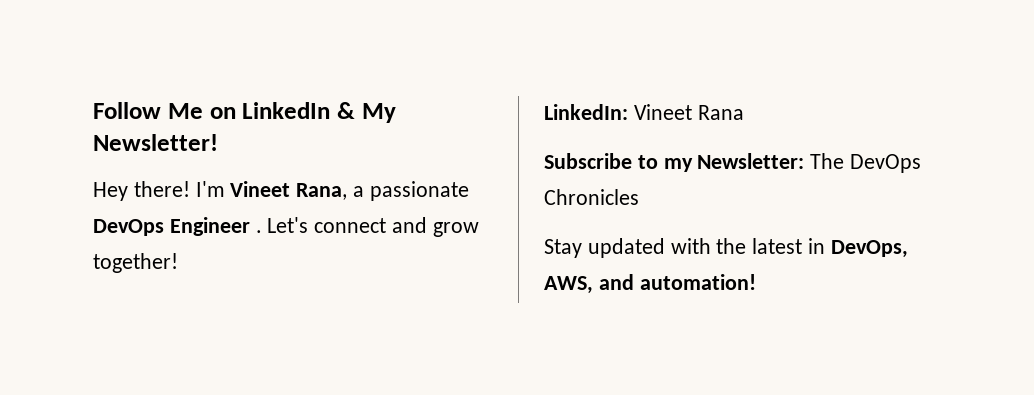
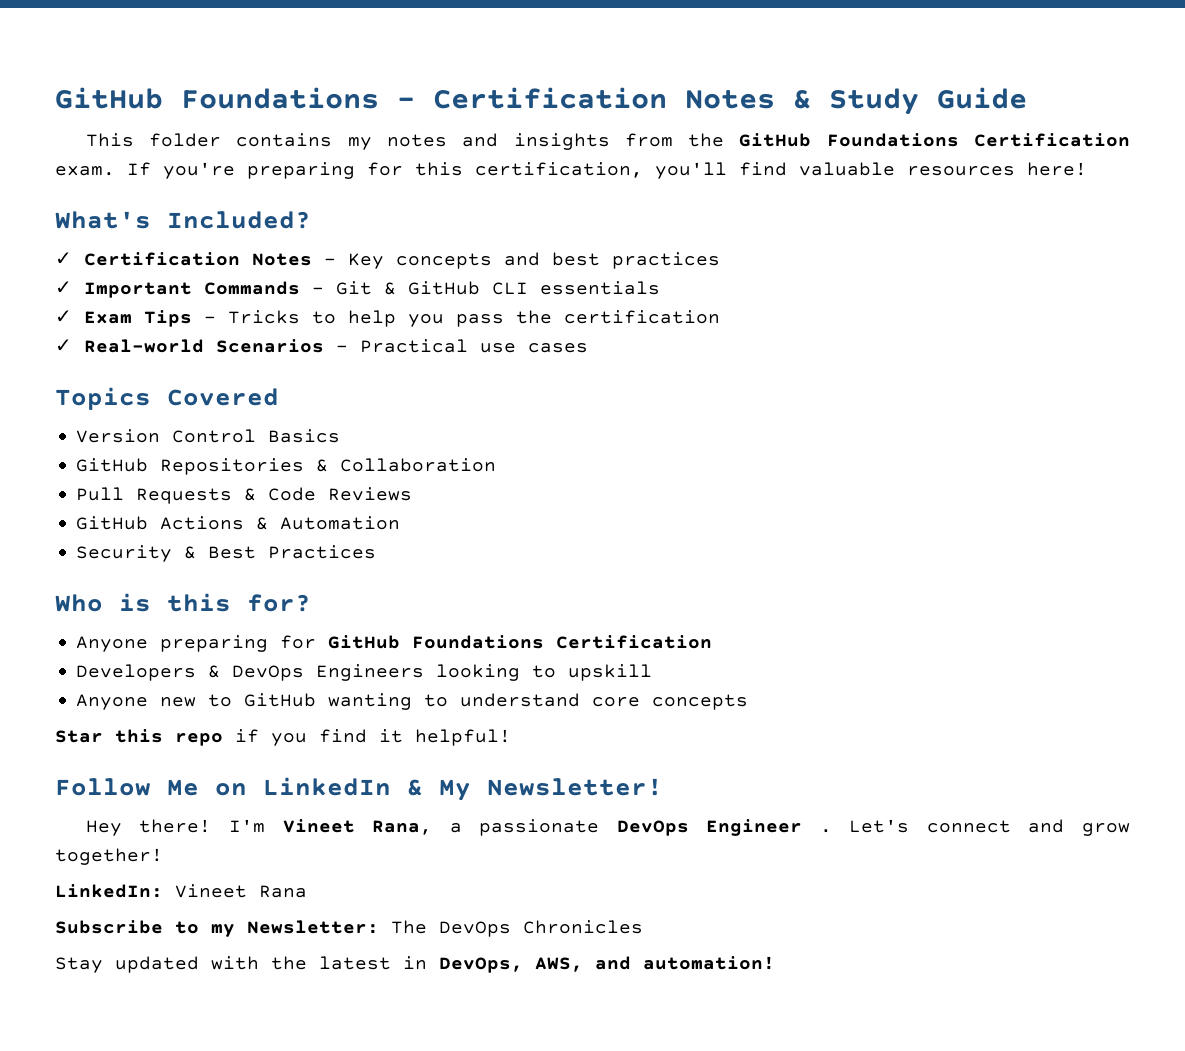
+ GitHub Foundations - Certification Notes & Study Guide
+ This folder contains my notes and insights from the GitHub Foundations Certification exam. If you're preparing for this certification, you'll find valuable resources here!
+ What's Included?
+ ✓ Certification Notes – Key concepts and best practices
+ ✓ Important Commands – Git & GitHub CLI essentials
+ ✓ Exam Tips – Tricks to help you pass the certification
+ ✓ Real-world Scenarios – Practical use cases
+ Topics Covered
+ Version Control Basics
+ GitHub Repositories & Collaboration
+ Pull Requests & Code Reviews
+ GitHub Actions & Automation
+ Security & Best Practices
+ Who is this for?
+ Anyone preparing for GitHub Foundations Certification
+ Developers & DevOps Engineers looking to upskill
+ Anyone new to GitHub wanting to understand core concepts
+ Star this repo if you find it helpful!

